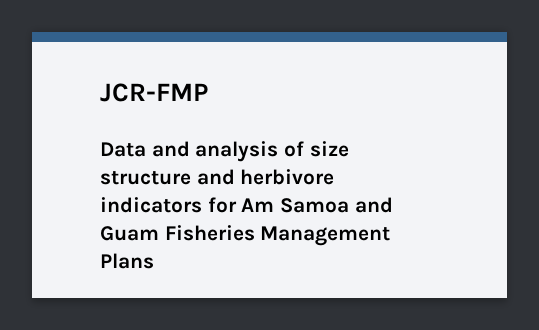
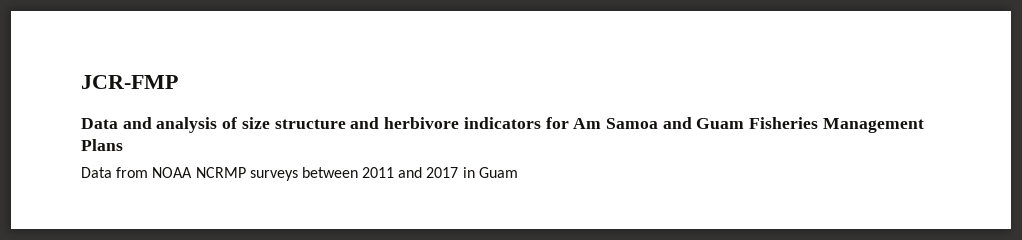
+ Data from NOAA NCRMP surveys between 2011 and 2017 in Guam

